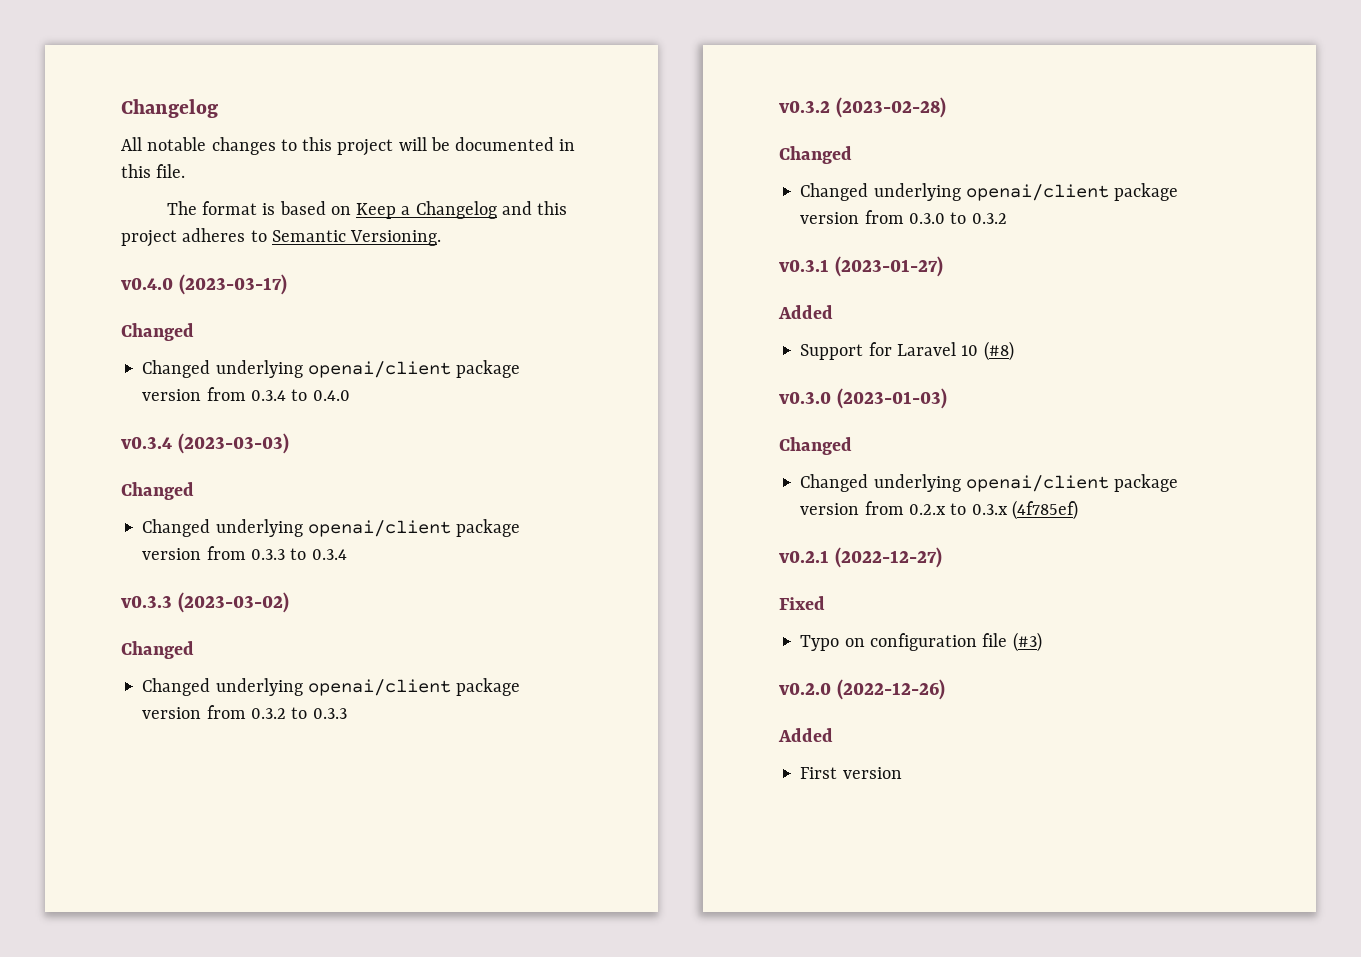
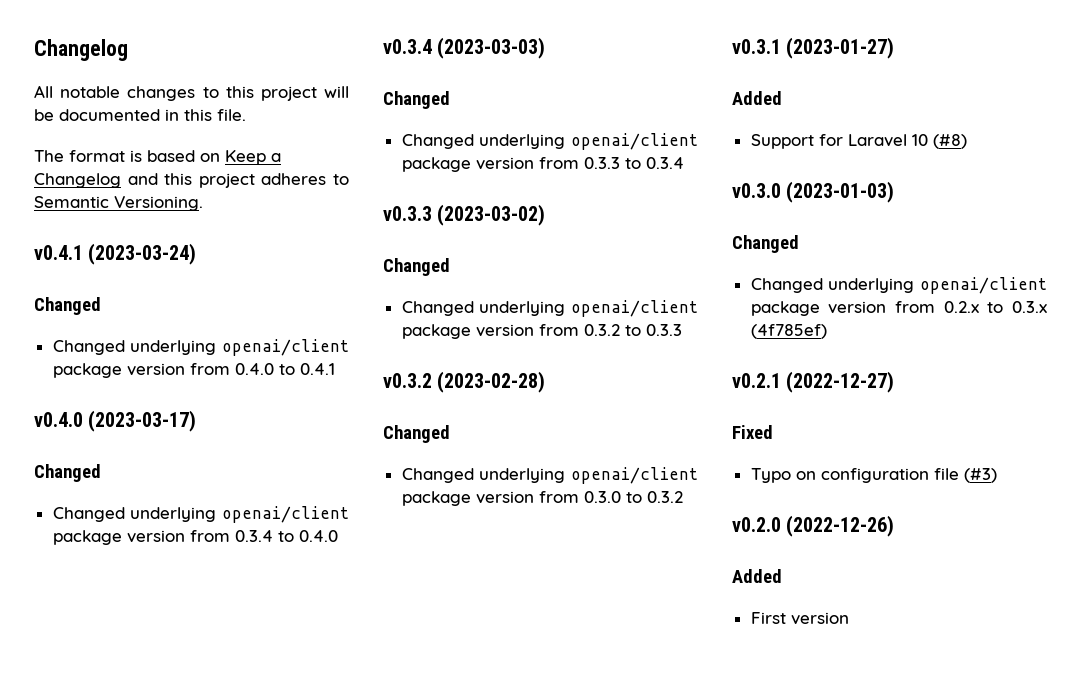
+ v0.4.1 (2023-03-24)
+ Changed
+ Changed underlying openai/client package version from 0.4.0 to 0.4.1

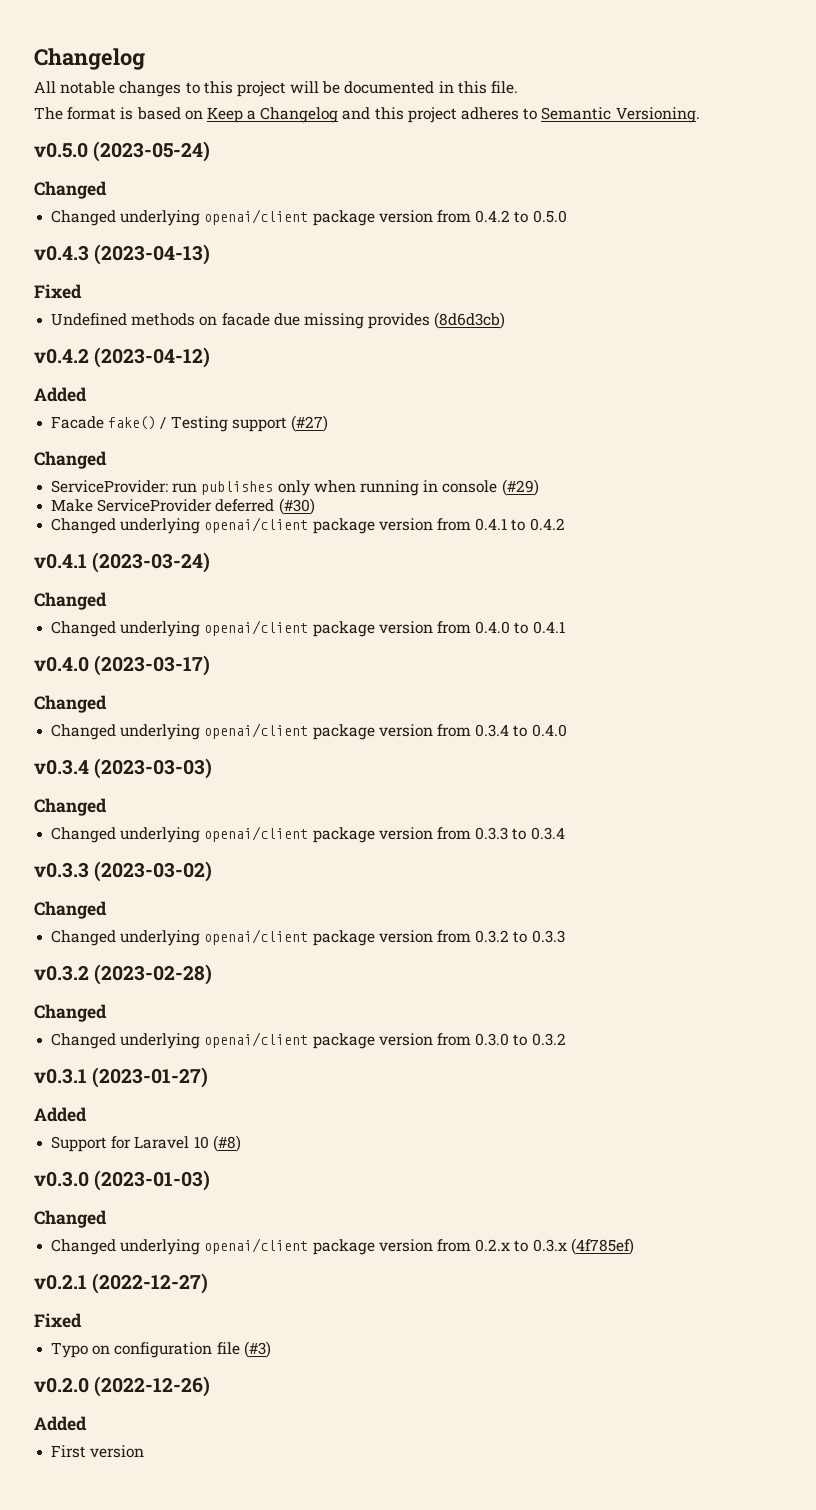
+ v0.5.0 (2023-05-24)
+ Changed
+ Changed underlying openai/client package version from 0.4.2 to 0.5.0
+ v0.4.3 (2023-04-13)
+ Fixed
+ Undefined methods on facade due missing provides (8d6d3cb)
+ v0.4.2 (2023-04-12)
+ Added
+ Facade fake() / Testing support (#27)
+ Changed
+ ServiceProvider: run publishes only when running in console (#29)
+ Make ServiceProvider deferred (#30)
+ Changed underlying openai/client package version from 0.4.1 to 0.4.2

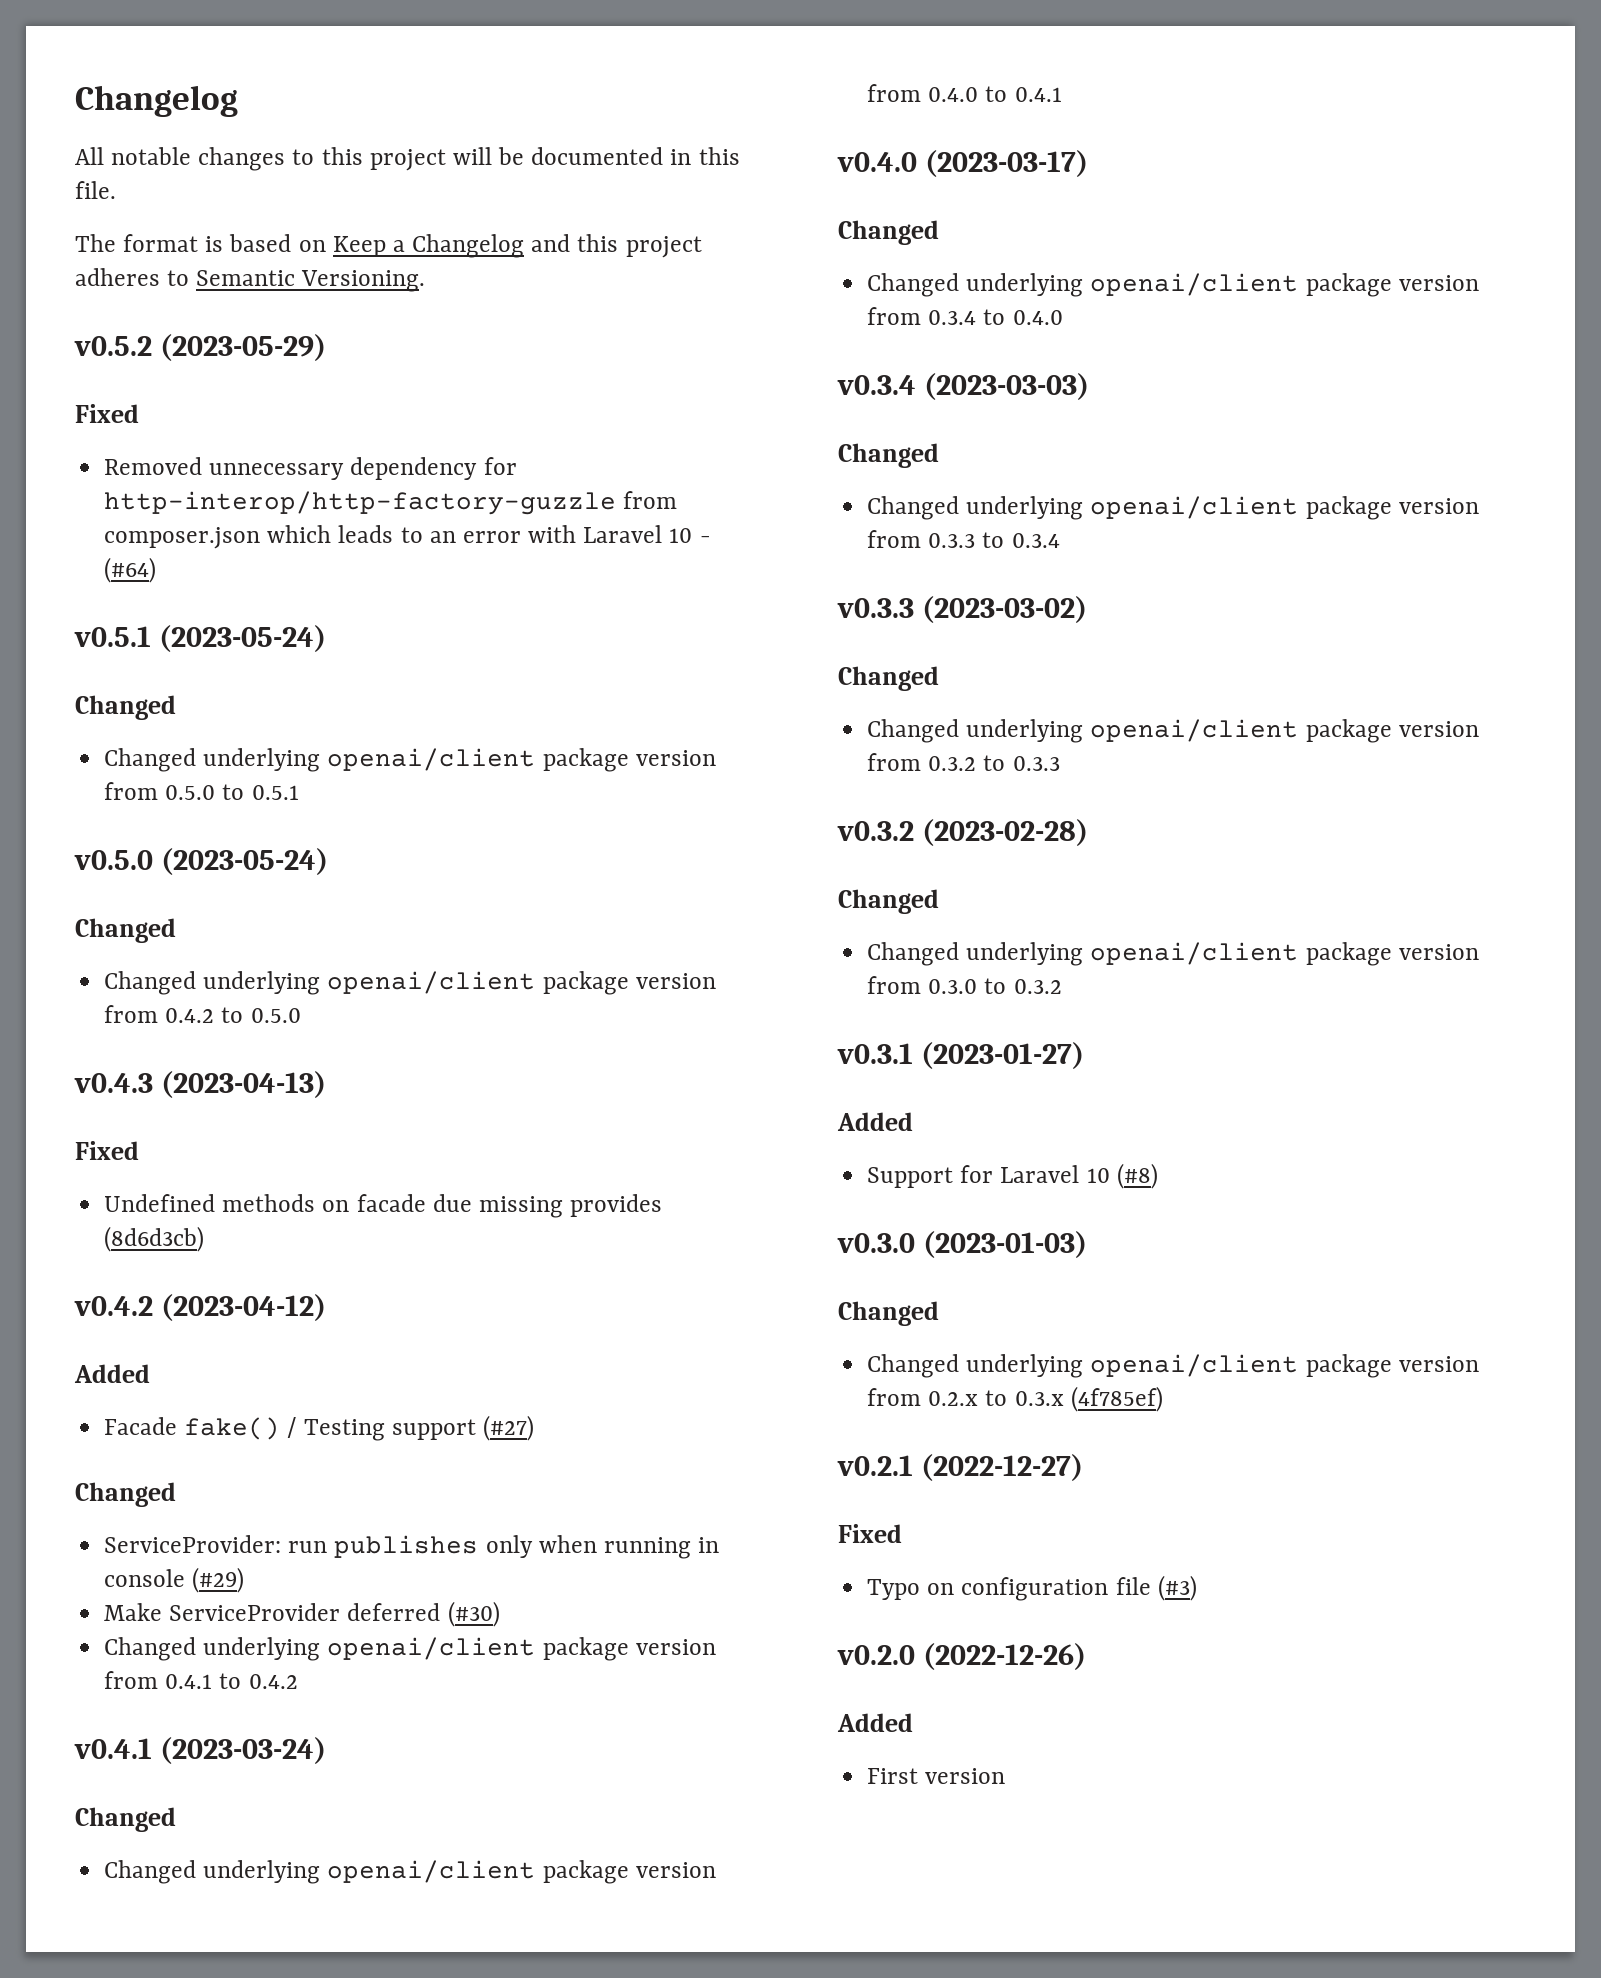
+ v0.5.2 (2023-05-29)
+ Fixed
+ Removed unnecessary dependency for http-interop/http-factory-guzzle from composer.json which leads to an error with Laravel 10 - (#64)
+ v0.5.1 (2023-05-24)
+ Changed
+ Changed underlying openai/client package version from 0.5.0 to 0.5.1

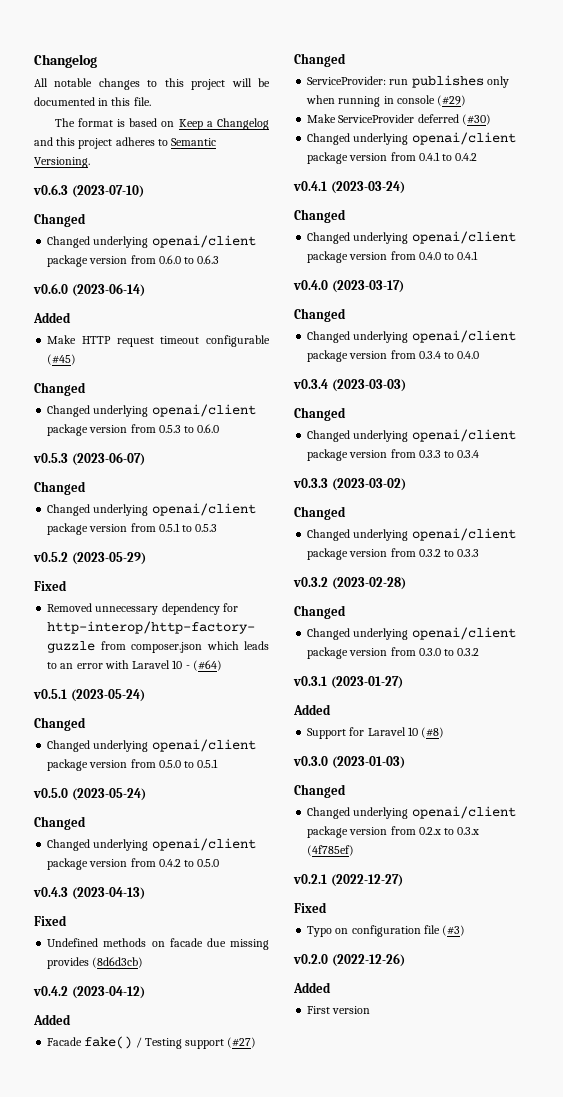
+ v0.6.3 (2023-07-10)
+ Changed
+ Changed underlying openai/client package version from 0.6.0 to 0.6.3
+ v0.6.0 (2023-06-14)
+ Added
+ Make HTTP request timeout configurable (#45)
+ Changed
+ Changed underlying openai/client package version from 0.5.3 to 0.6.0
+ v0.5.3 (2023-06-07)
+ Changed
+ Changed underlying openai/client package version from 0.5.1 to 0.5.3

